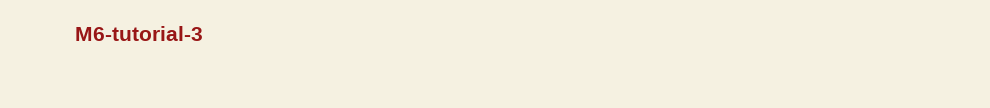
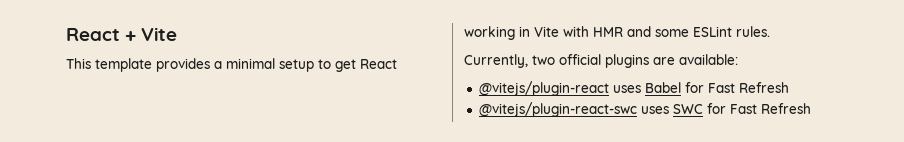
- M6-tutorial-3
+ React + Vite
+ This template provides a minimal setup to get React working in Vite with HMR and some ESLint rules.
+ Currently, two official plugins are available:
+ @vitejs/plugin-react uses Babel for Fast Refresh
+ @vitejs/plugin-react-swc uses SWC for Fast Refresh

